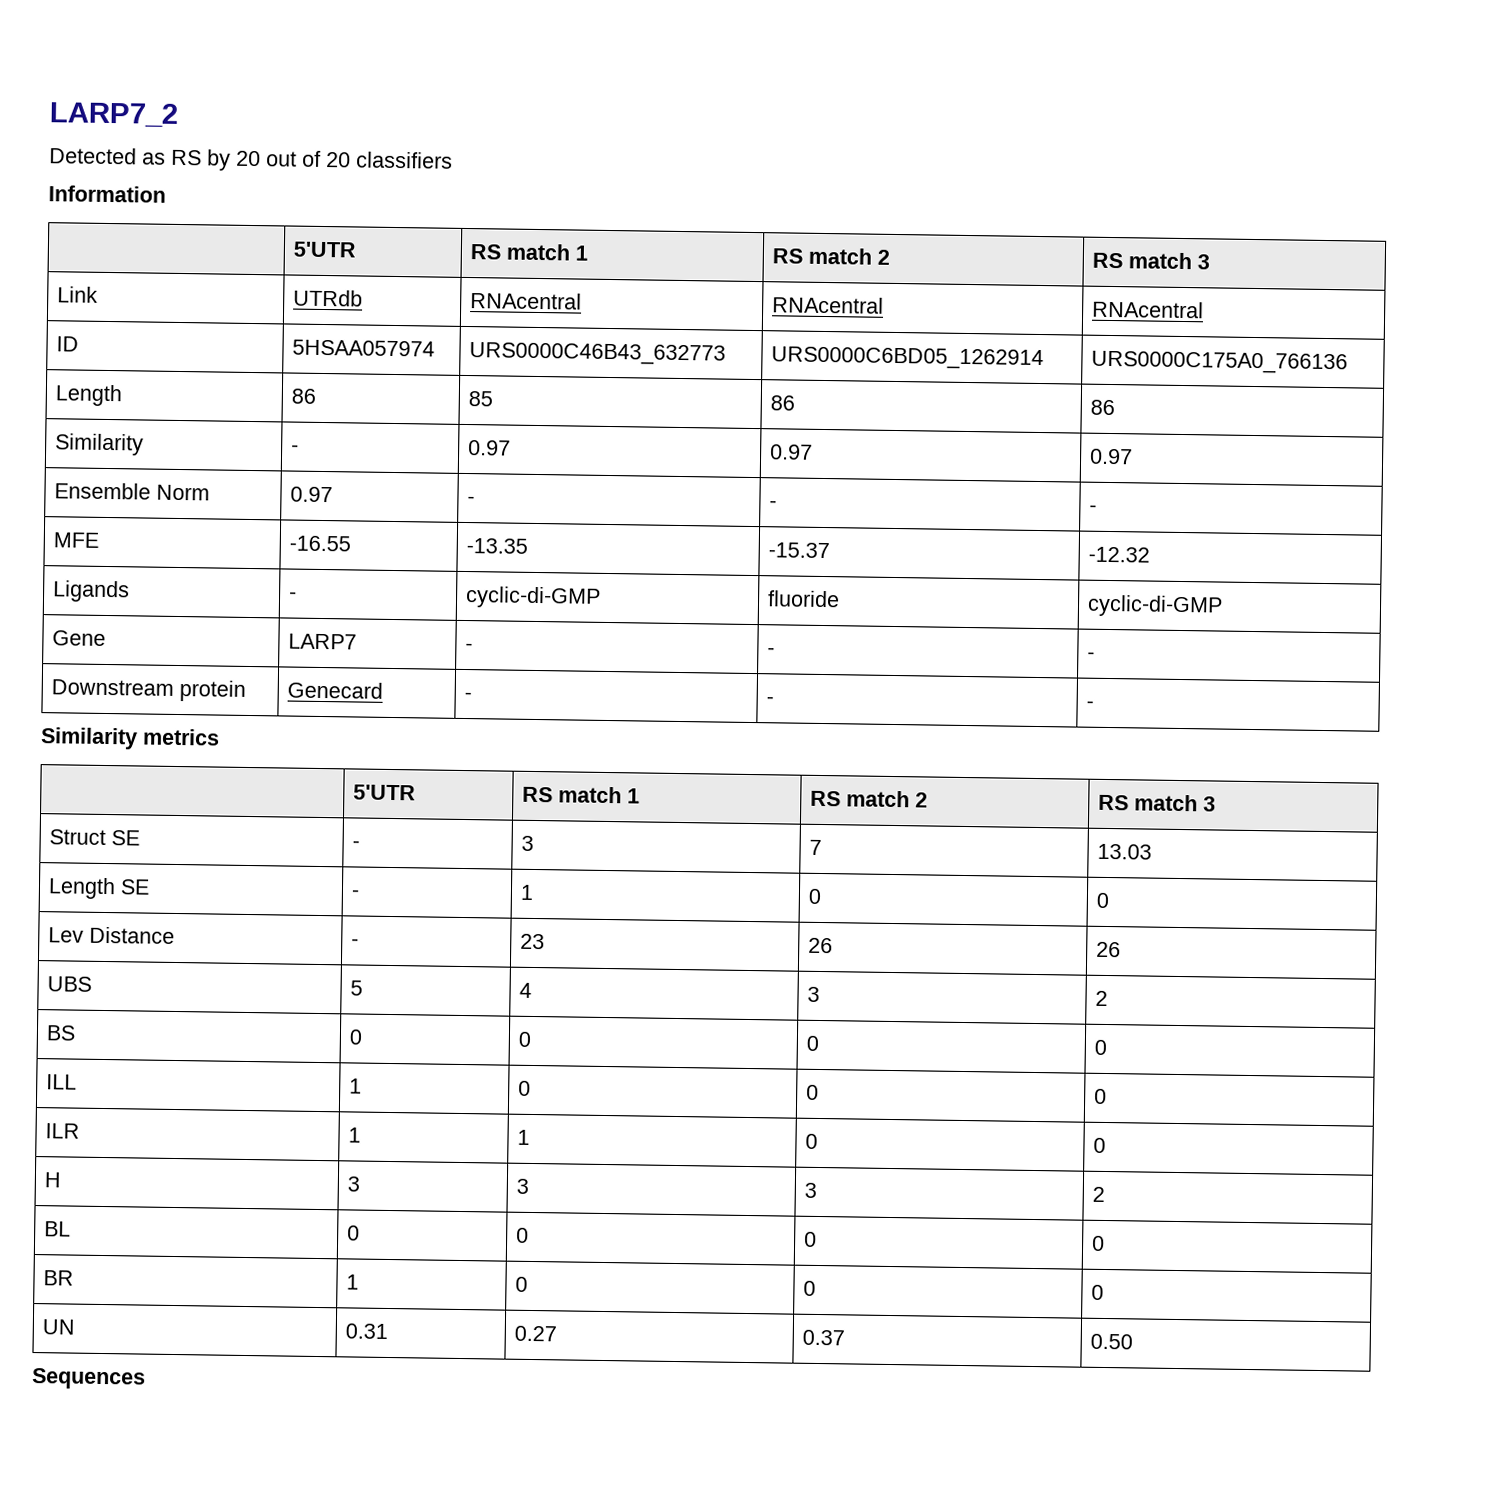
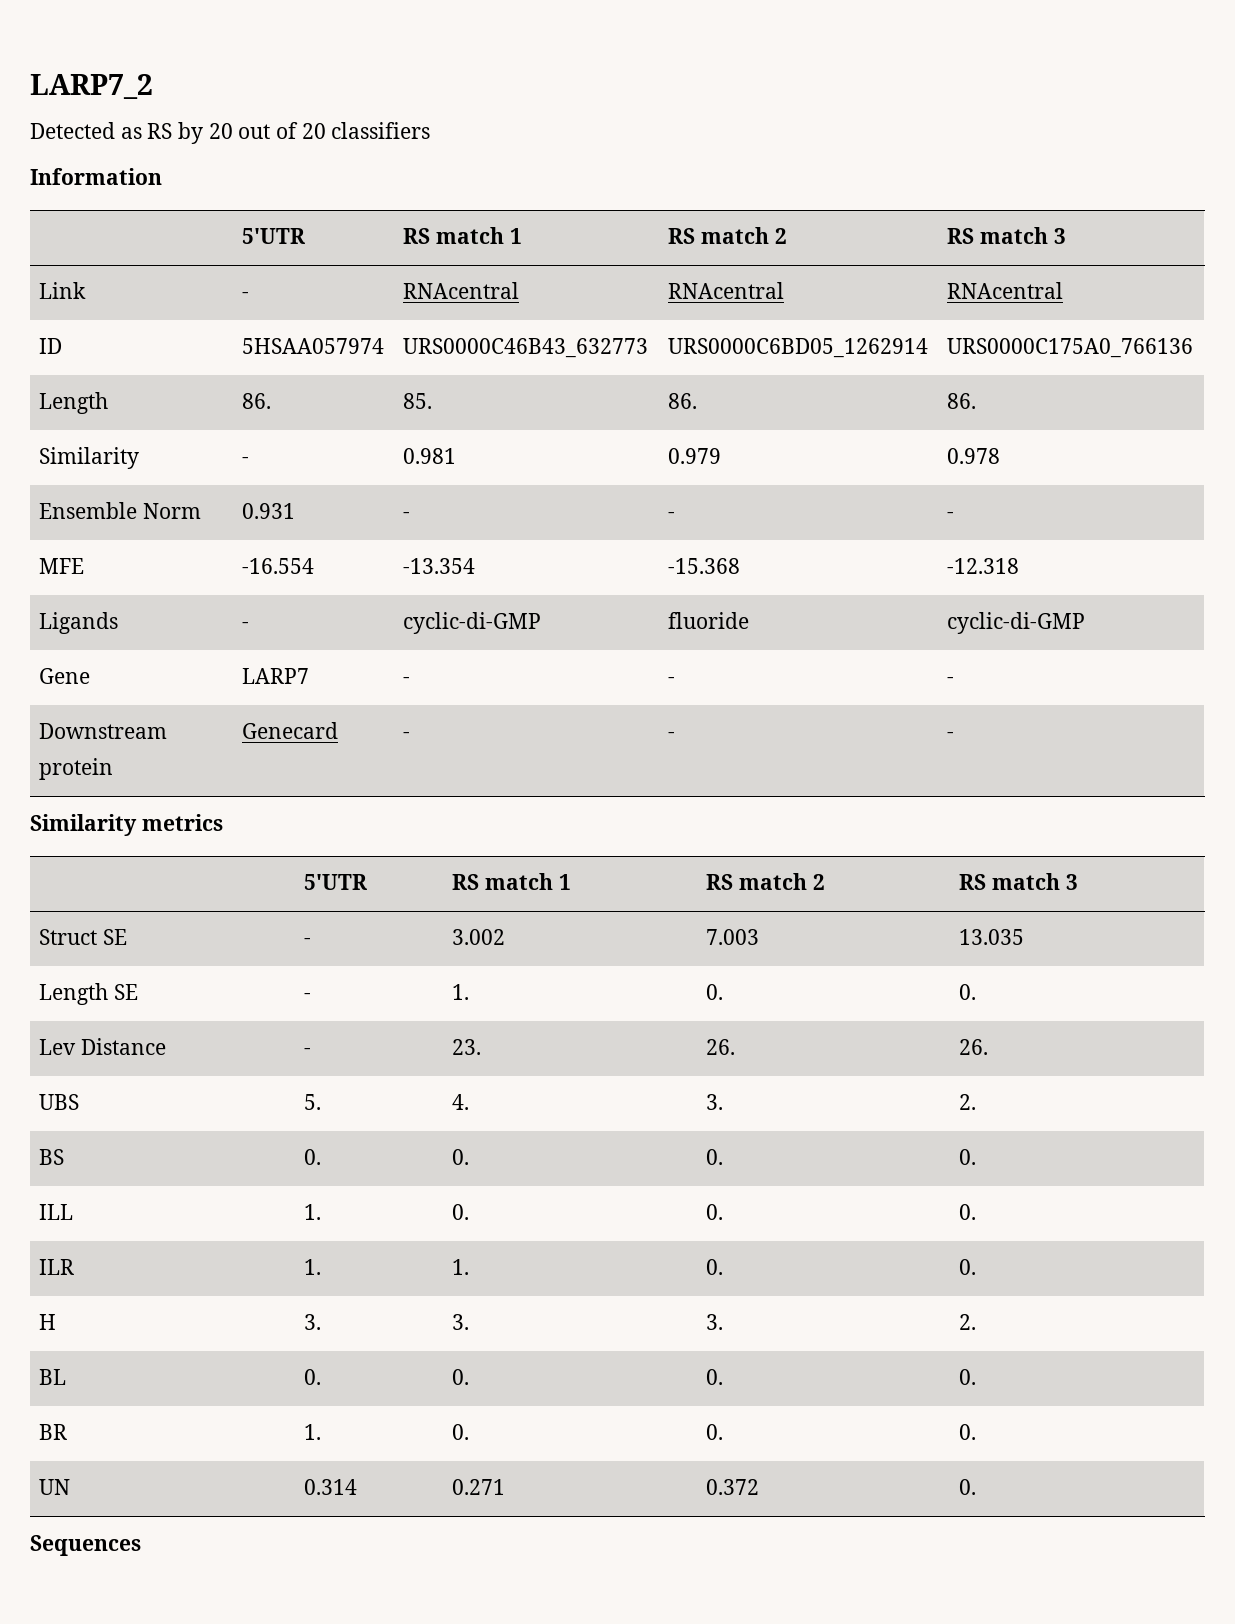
- Link | UTRdb | RNAcentral | RNAcentral | RNAcentral
+ Link | - | RNAcentral | RNAcentral | RNAcentral
- Length | 86 | 85 | 86 | 86
+ Length | 86. | 85. | 86. | 86.
- Similarity | - | 0.97 | 0.97 | 0.97
+ Similarity | - | 0.981 | 0.979 | 0.978
- Ensemble Norm | 0.97 | - | - | -
+ Ensemble Norm | 0.931 | - | - | -
- MFE | -16.55 | -13.35 | -15.37 | -12.32
+ MFE | -16.554 | -13.354 | -15.368 | -12.318
- Struct SE | - | 3 | 7 | 13.03
+ Struct SE | - | 3.002 | 7.003 | 13.035
- Length SE | - | 1 | 0 | 0
+ Length SE | - | 1. | 0. | 0.
- Lev Distance | - | 23 | 26 | 26
- UBS | 5 | 4 | 3 | 2
- BS | 0 | 0 | 0 | 0
- ILL | 1 | 0 | 0 | 0
- ILR | 1 | 1 | 0 | 0
- H | 3 | 3 | 3 | 2
- BL | 0 | 0 | 0 | 0
- BR | 1 | 0 | 0 | 0
- UN | 0.31 | 0.27 | 0.37 | 0.50
+ Lev Distance | - | 23. | 26. | 26.
+ UBS | 5. | 4. | 3. | 2.
+ BS | 0. | 0. | 0. | 0.
+ ILL | 1. | 0. | 0. | 0.
+ ILR | 1. | 1. | 0. | 0.
+ H | 3. | 3. | 3. | 2.
+ BL | 0. | 0. | 0. | 0.
+ BR | 1. | 0. | 0. | 0.
+ UN | 0.314 | 0.271 | 0.372 | 0.

